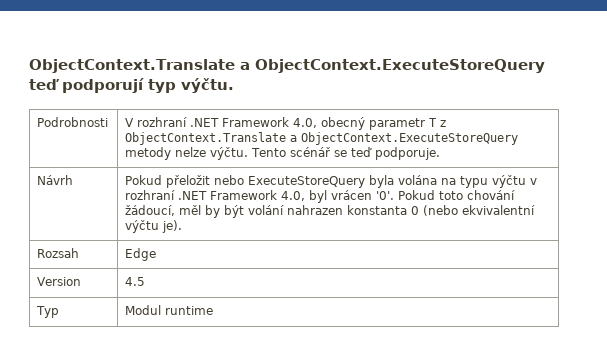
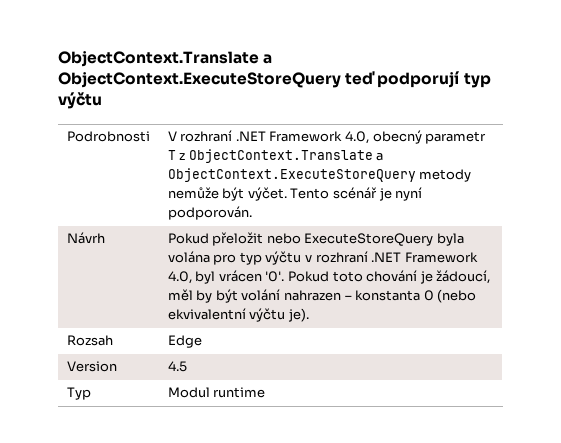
- ObjectContext.Translate a ObjectContext.ExecuteStoreQuery teď podporují typ výčtu.
+ ObjectContext.Translate a ObjectContext.ExecuteStoreQuery teď podporují typ výčtu
- Podrobnosti | V rozhraní .NET Framework 4.0, obecný parametr T z ObjectContext.Translate a ObjectContext.ExecuteStoreQuery metody nelze výčtu. Tento scénář se teď podporuje.
+ Podrobnosti | V rozhraní .NET Framework 4.0, obecný parametr T z ObjectContext.Translate a ObjectContext.ExecuteStoreQuery metody nemůže být výčet. Tento scénář je nyní podporován.
- Návrh | Pokud přeložit nebo ExecuteStoreQuery byla volána na typu výčtu v rozhraní .NET Framework 4.0, byl vrácen '0'. Pokud toto chování žádoucí, měl by být volání nahrazen konstanta 0 (nebo ekvivalentní výčtu je).
+ Návrh | Pokud přeložit nebo ExecuteStoreQuery byla volána pro typ výčtu v rozhraní .NET Framework 4.0, byl vrácen '0'. Pokud toto chování je žádoucí, měl by být volání nahrazen – konstanta 0 (nebo ekvivalentní výčtu je).

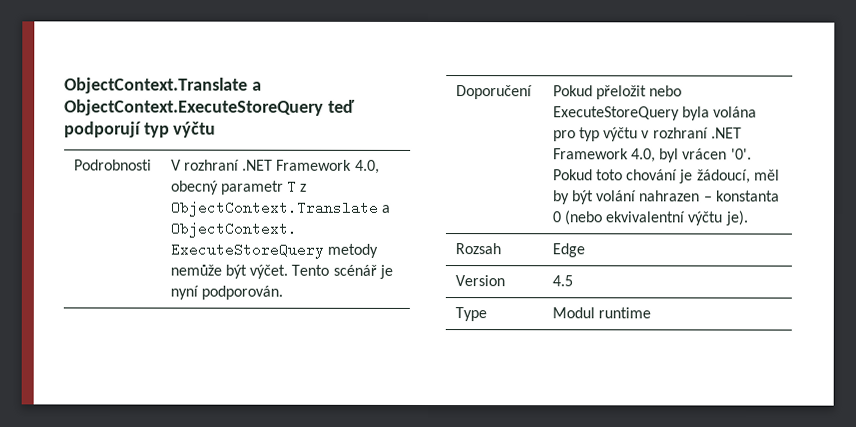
- Návrh | Pokud přeložit nebo ExecuteStoreQuery byla volána pro typ výčtu v rozhraní .NET Framework 4.0, byl vrácen '0'. Pokud toto chování je žádoucí, měl by být volání nahrazen – konstanta 0 (nebo ekvivalentní výčtu je).
+ Doporučení | Pokud přeložit nebo ExecuteStoreQuery byla volána pro typ výčtu v rozhraní .NET Framework 4.0, byl vrácen '0'. Pokud toto chování je žádoucí, měl by být volání nahrazen – konstanta 0 (nebo ekvivalentní výčtu je).
- Typ | Modul runtime
+ Type | Modul runtime

